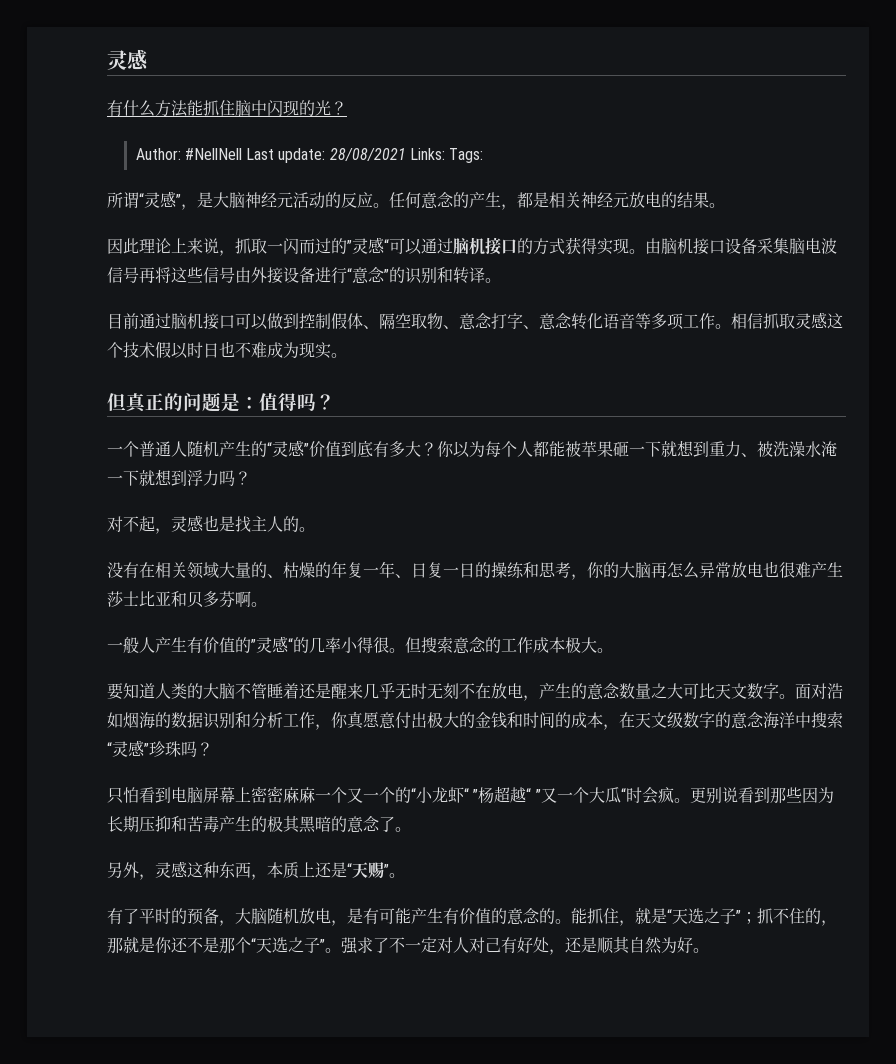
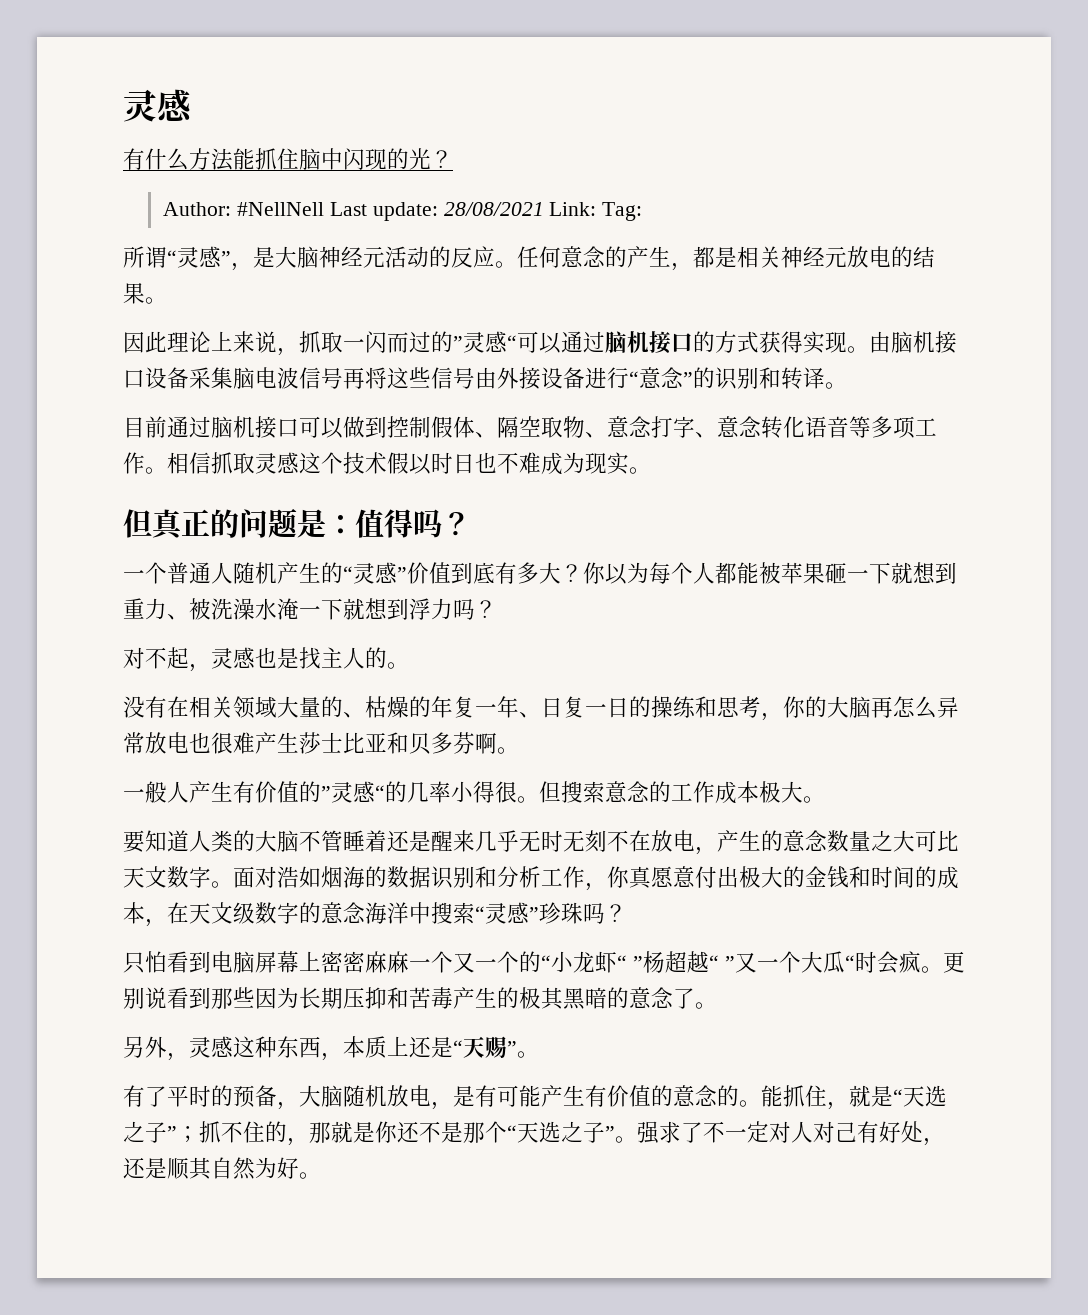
- Author: #NellNell Last update: 28/08/2021 Links: Tags:
+ Author: #NellNell Last update: 28/08/2021 Link: Tag:

